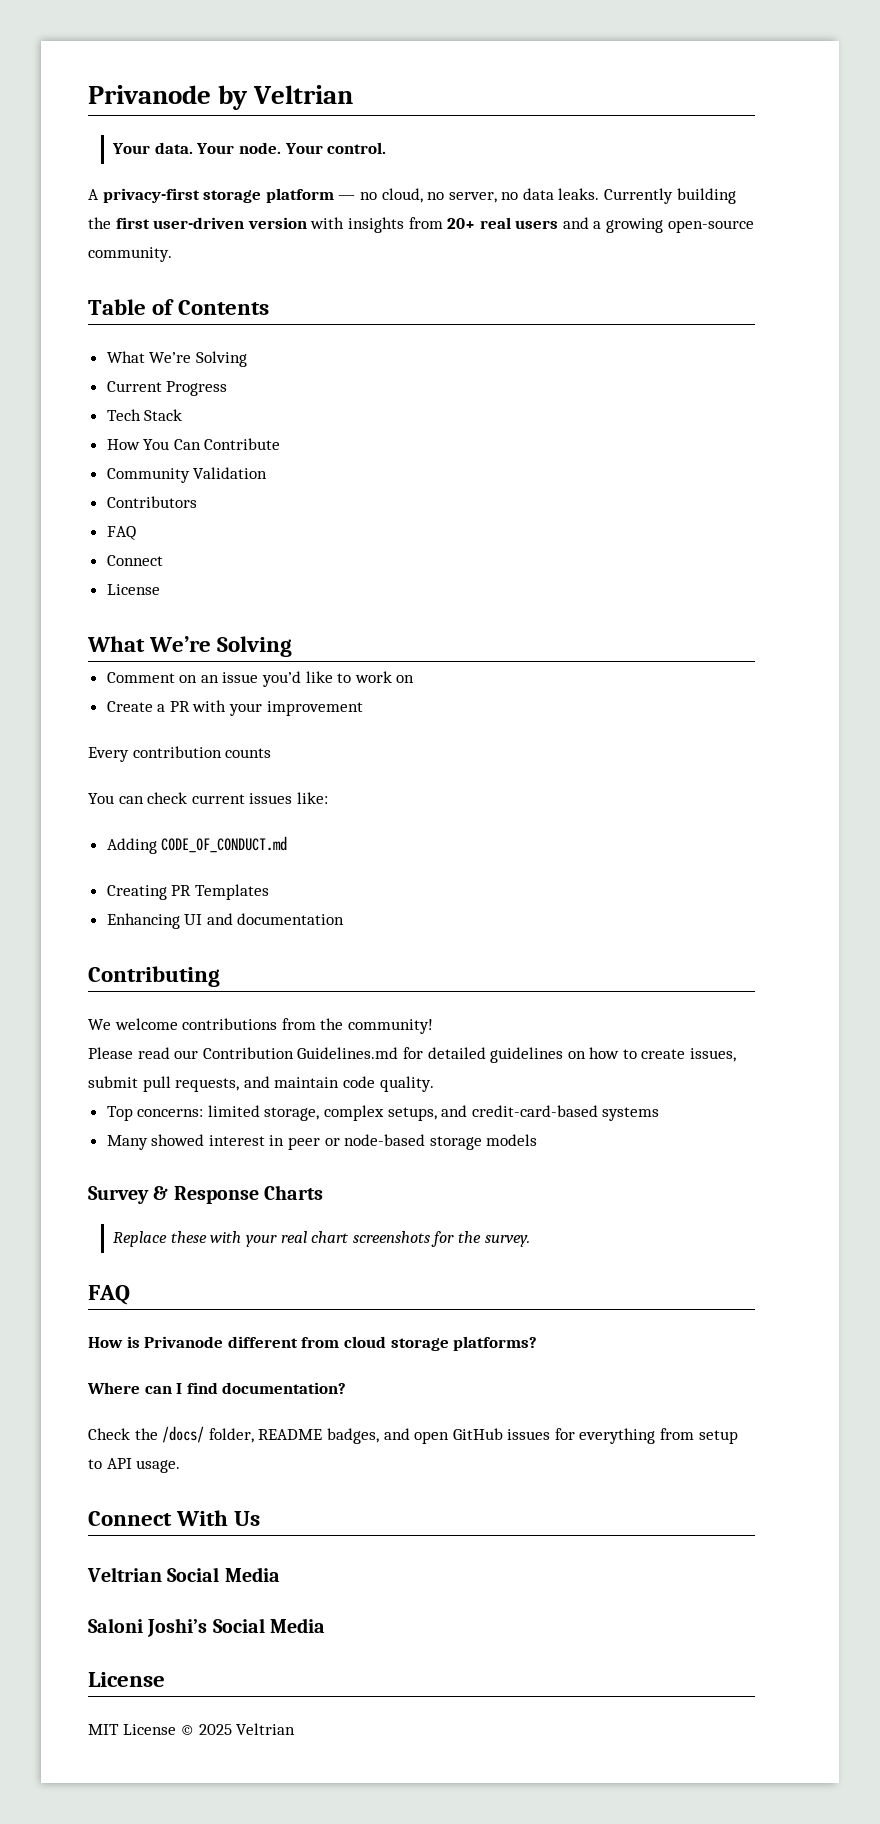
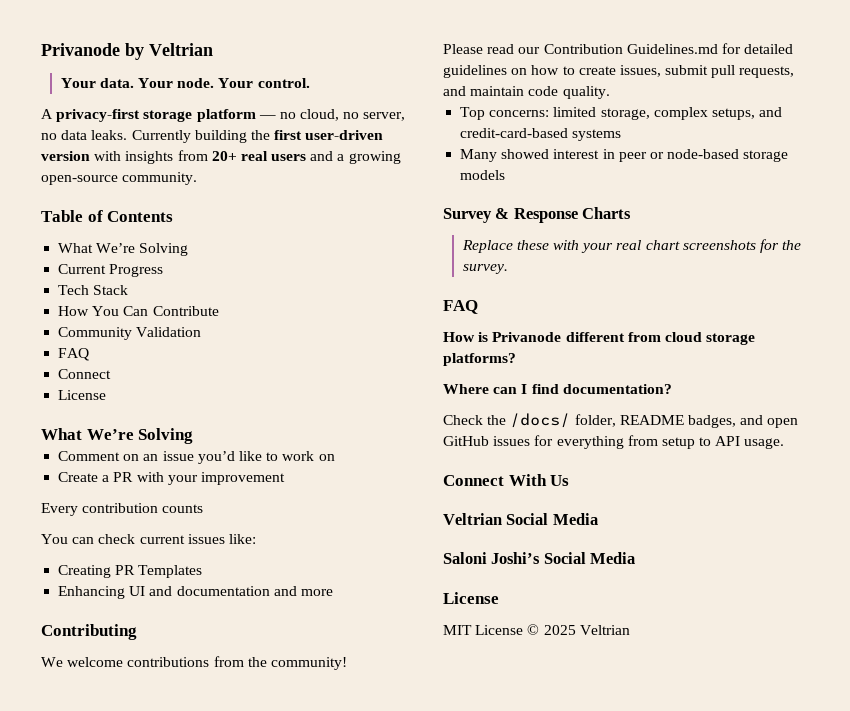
- Contributors
- Adding CODE_OF_CONDUCT.md
- Enhancing UI and documentation
+ Enhancing UI and documentation and more

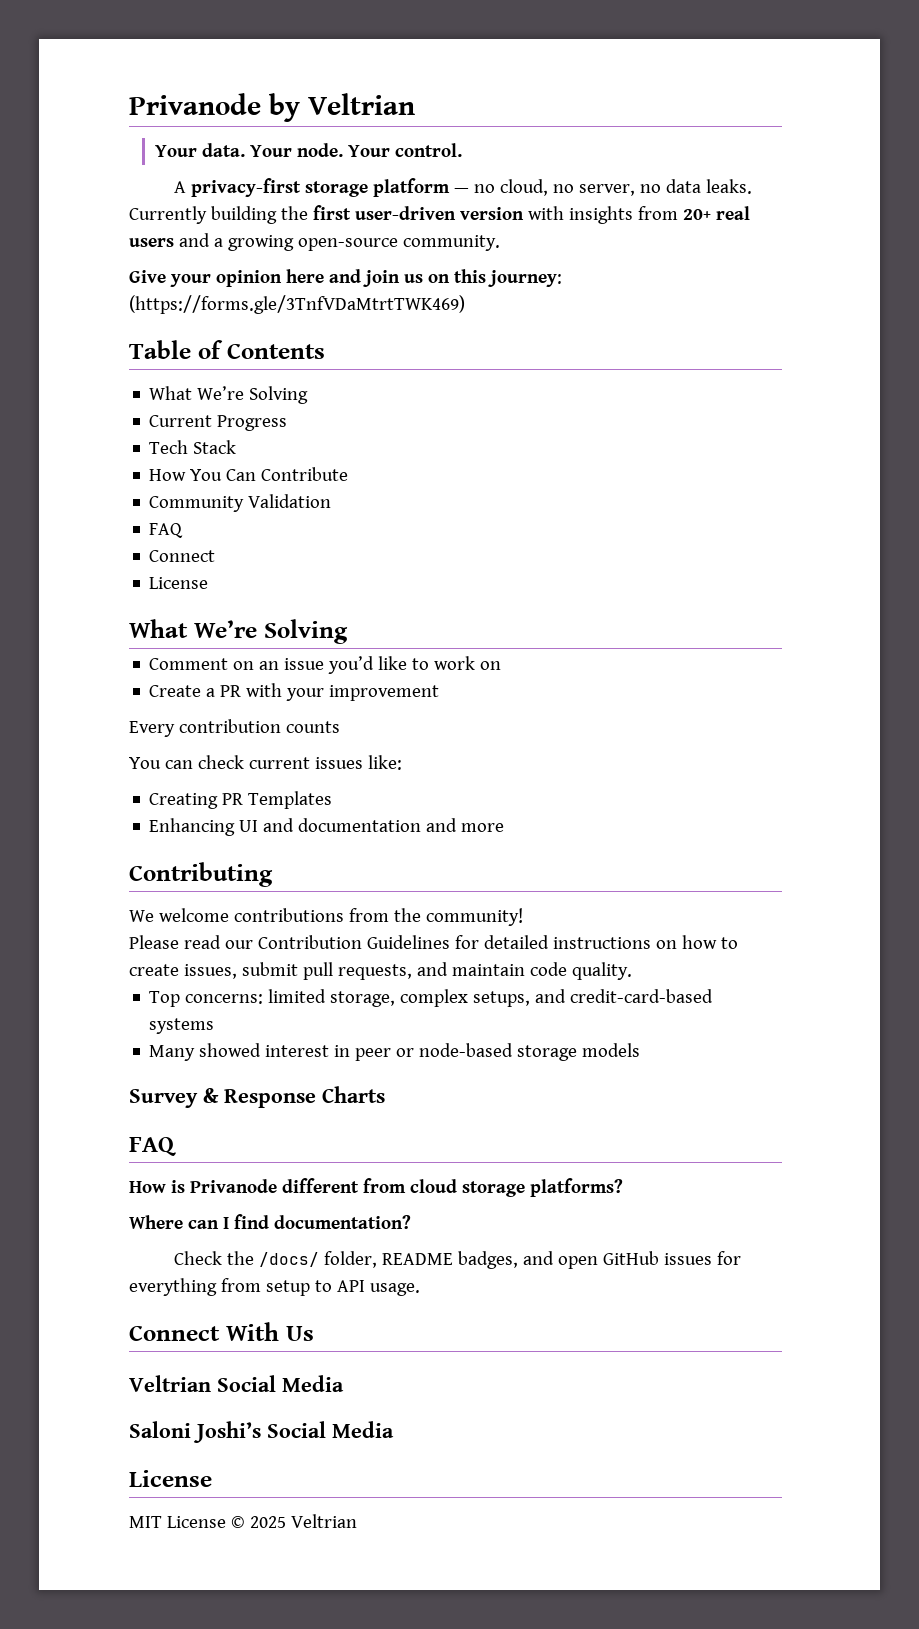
+ Give your opinion here and join us on this journey: (https://forms.gle/3TnfVDaMtrtTWK469)
- Please read our Contribution Guidelines.md for detailed guidelines on how to create issues, submit pull requests, and maintain code quality.
+ Please read our Contribution Guidelines for detailed instructions on how to create issues, submit pull requests, and maintain code quality.
- Replace these with your real chart screenshots for the survey.

